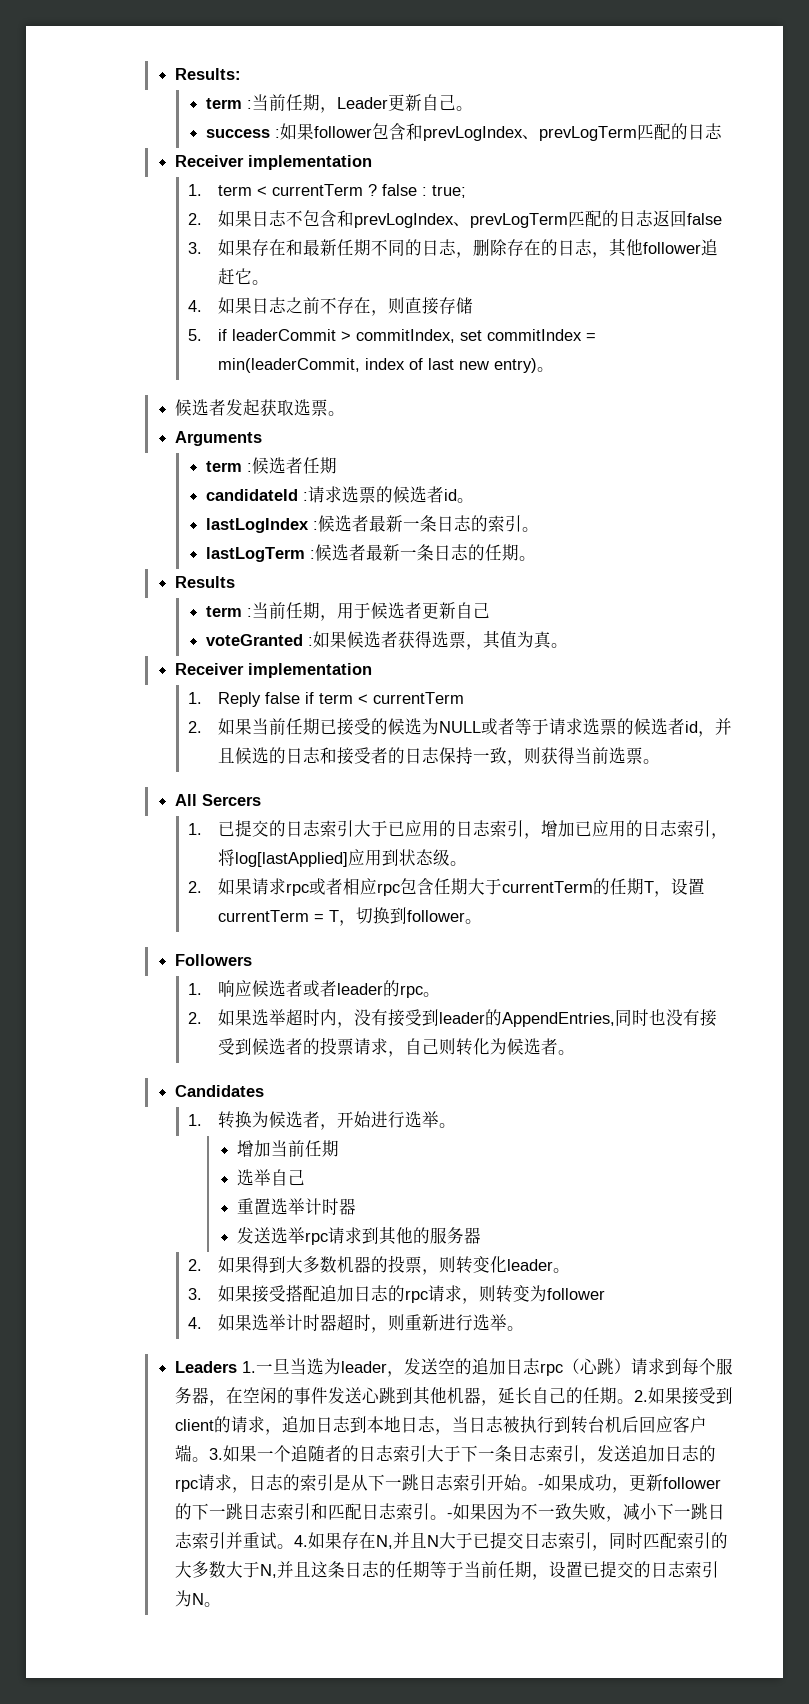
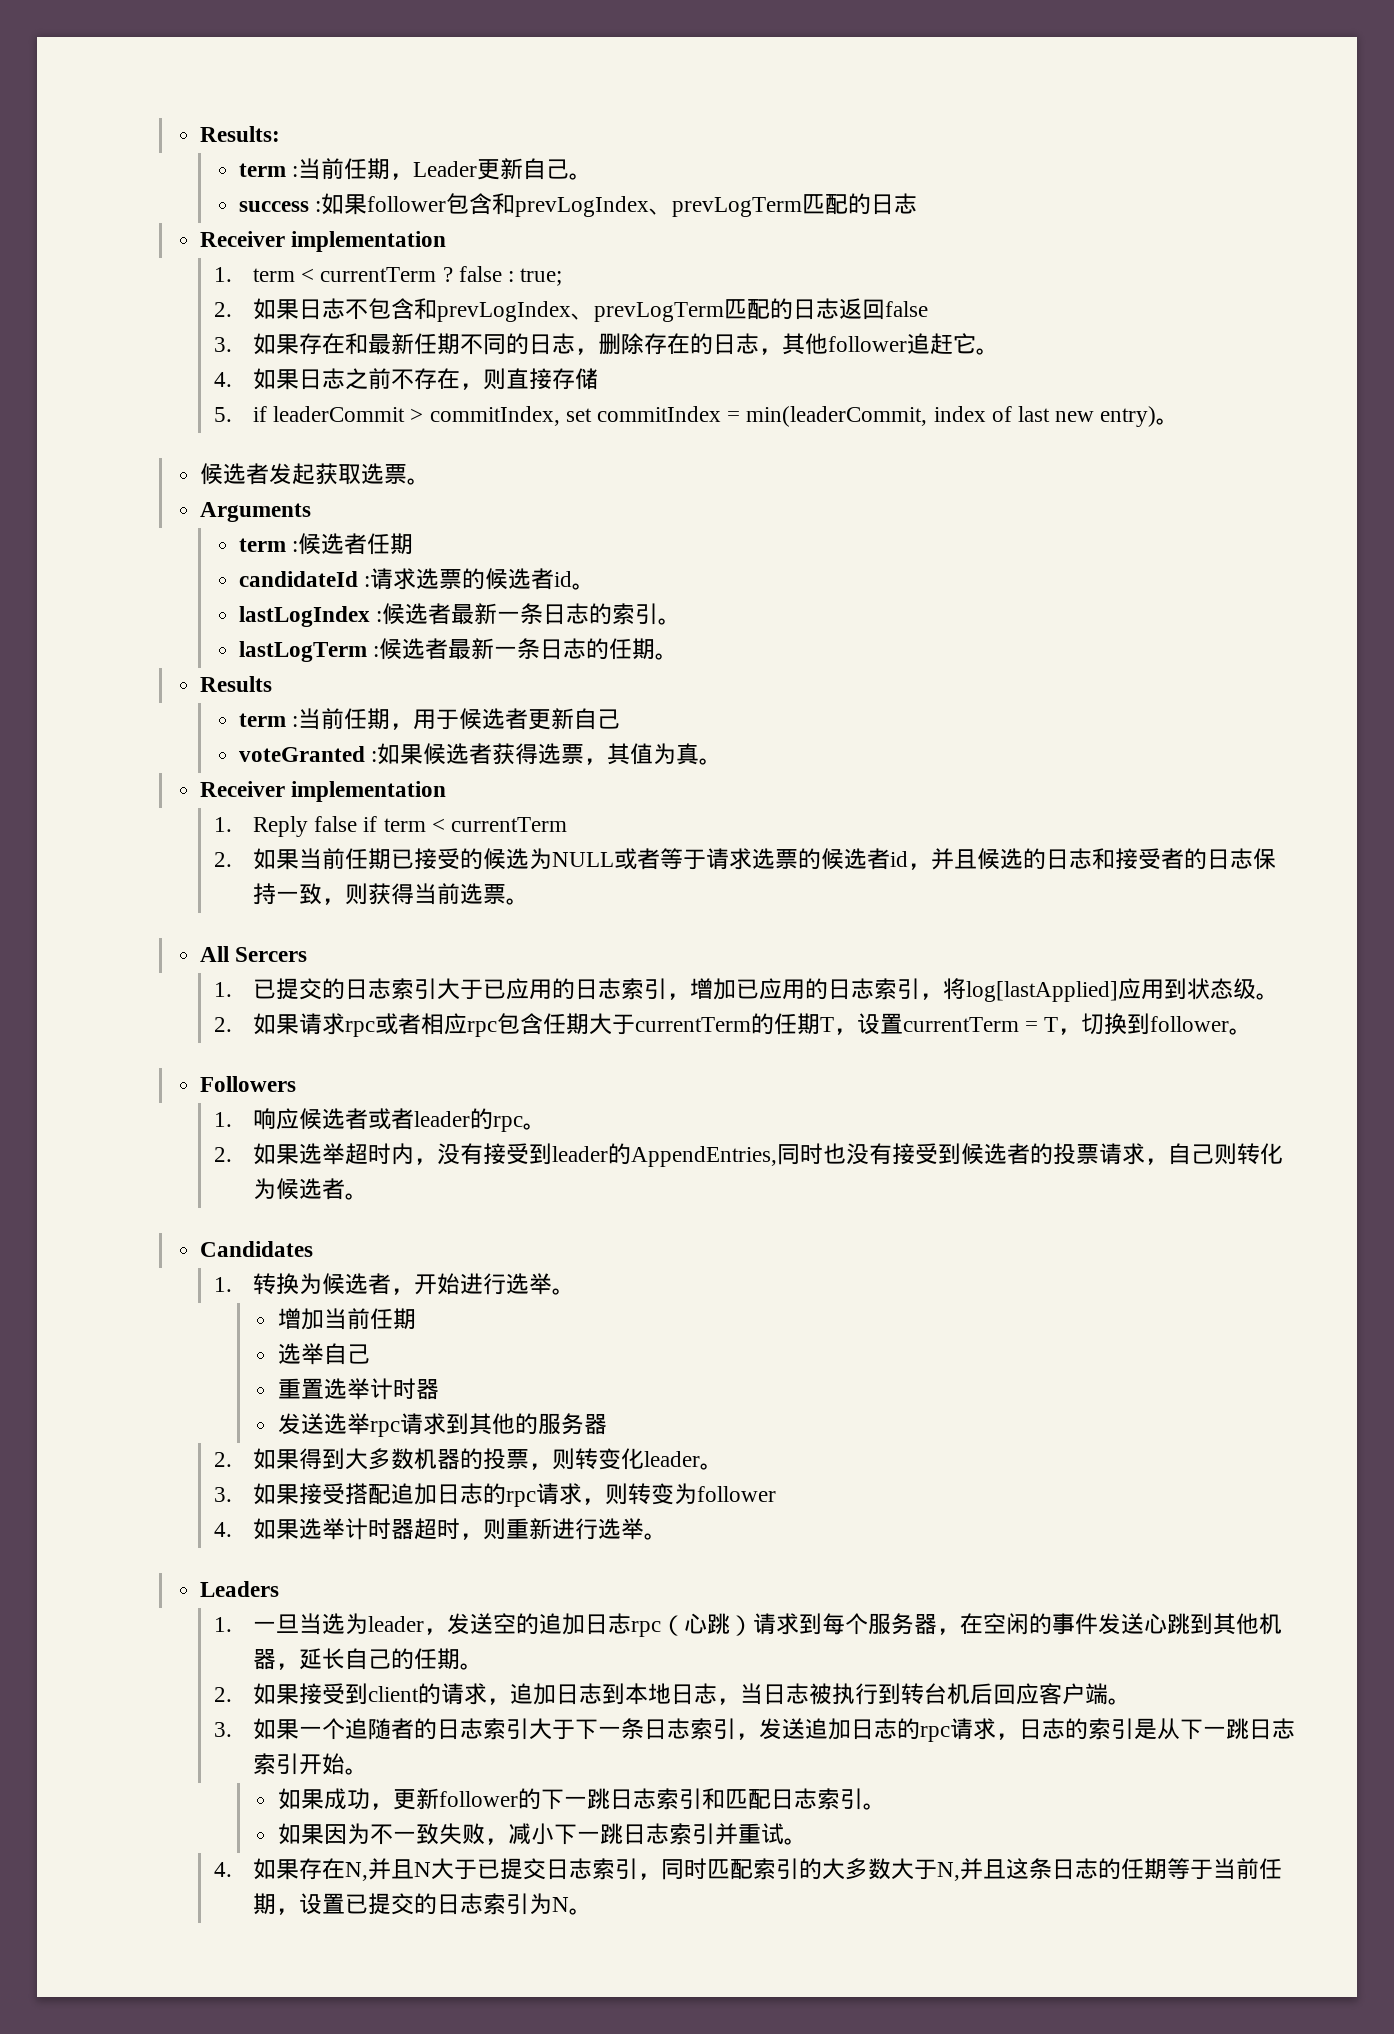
- Leaders 1.一旦当选为leader，发送空的追加日志rpc（心跳）请求到每个服务器，在空闲的事件发送心跳到其他机器，延长自己的任期。2.如果接受到client的请求，追加日志到本地日志，当日志被执行到转台机后回应客户端。3.如果一个追随者的日志索引大于下一条日志索引，发送追加日志的rpc请求，日志的索引是从下一跳日志索引开始。-如果成功，更新follower的下一跳日志索引和匹配日志索引。-如果因为不一致失败，减小下一跳日志索引并重试。4.如果存在N,并且N大于已提交日志索引，同时匹配索引的大多数大于N,并且这条日志的任期等于当前任期，设置已提交的日志索引为N。
+ Leaders
+ 1.一旦当选为leader，发送空的追加日志rpc（心跳）请求到每个服务器，在空闲的事件发送心跳到其他机器，延长自己的任期。
+ 2.如果接受到client的请求，追加日志到本地日志，当日志被执行到转台机后回应客户端。
+ 3.如果一个追随者的日志索引大于下一条日志索引，发送追加日志的rpc请求，日志的索引是从下一跳日志索引开始。
+ 如果成功，更新follower的下一跳日志索引和匹配日志索引。
+ 如果因为不一致失败，减小下一跳日志索引并重试。
+ 4.如果存在N,并且N大于已提交日志索引，同时匹配索引的大多数大于N,并且这条日志的任期等于当前任期，设置已提交的日志索引为N。

